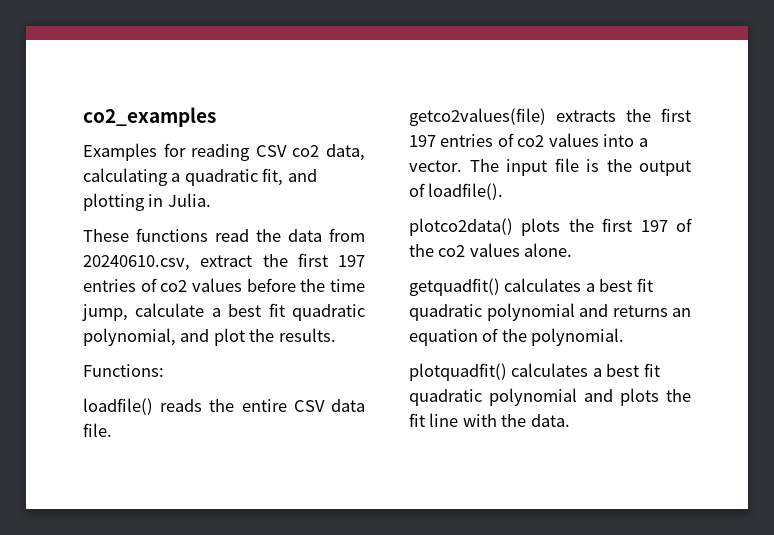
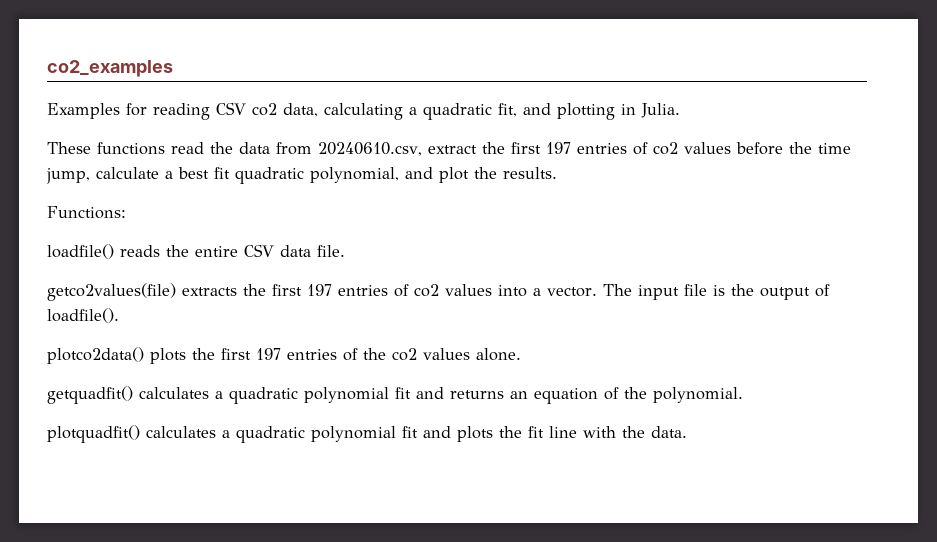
- plotco2data() plots the first 197 of the co2 values alone.
+ plotco2data() plots the first 197 entries of the co2 values alone.
- getquadfit() calculates a best fit quadratic polynomial and returns an equation of the polynomial.
+ getquadfit() calculates a quadratic polynomial fit and returns an equation of the polynomial.
- plotquadfit() calculates a best fit quadratic polynomial and plots the fit line with the data.
+ plotquadfit() calculates a quadratic polynomial fit and plots the fit line with the data.

